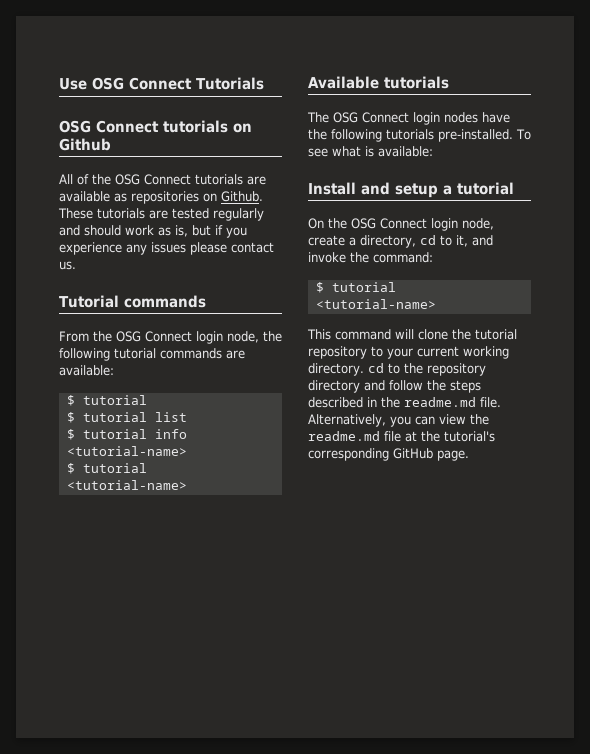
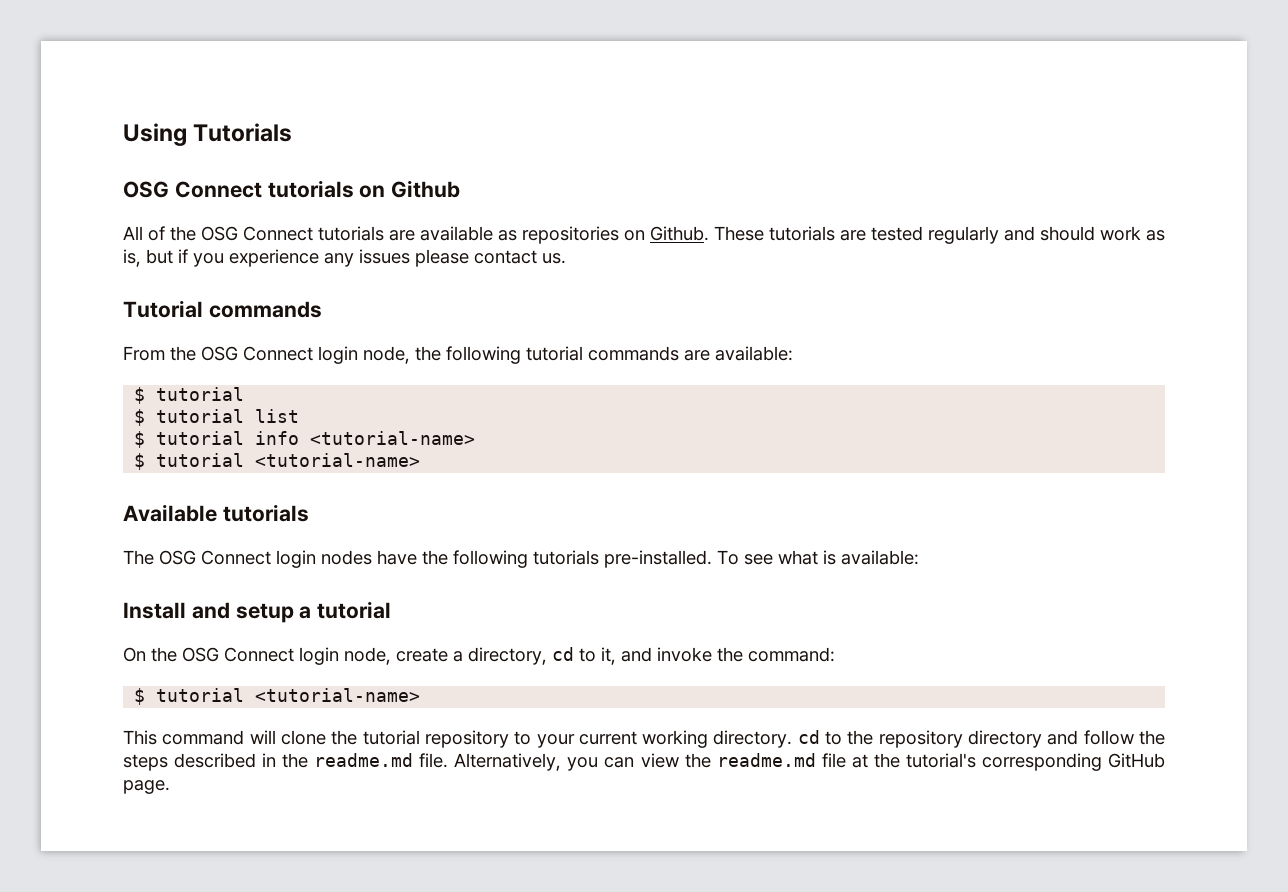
- Use OSG Connect Tutorials
+ Using Tutorials

